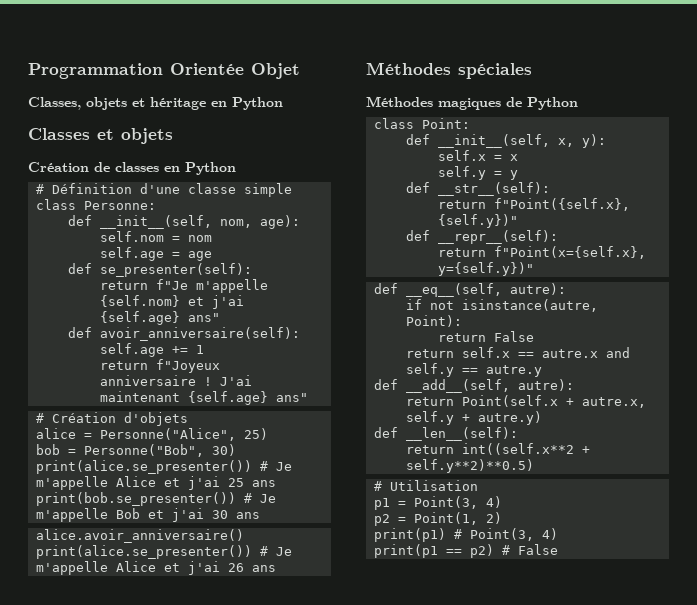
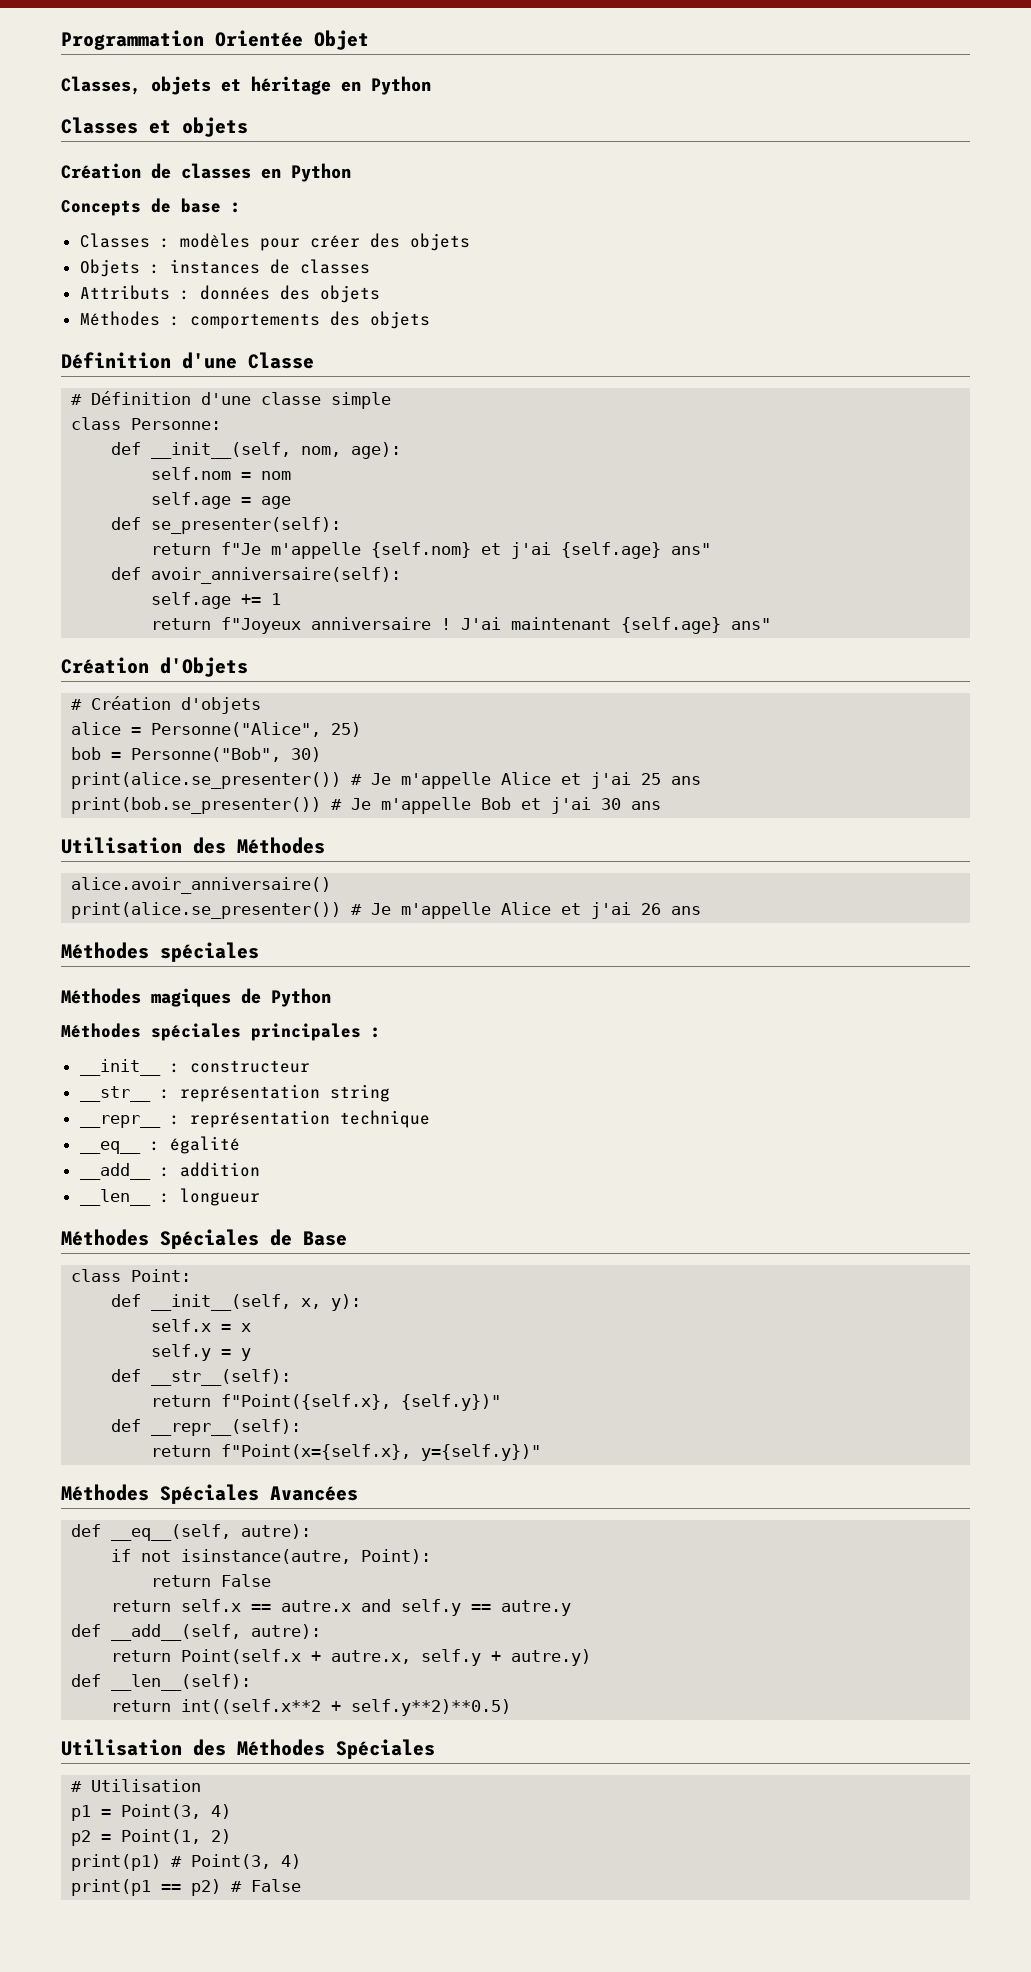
+ Concepts de base :
+ Classes : modèles pour créer des objets
+ Objets : instances de classes
+ Attributs : données des objets
+ Méthodes : comportements des objets
+ Définition d'une Classe
+ Création d'Objets
  print(bob.se_presenter()) # Je m'appelle Bob et j'ai 30 ans
+ Utilisation des Méthodes
+ Méthodes spéciales principales :
+ __init__ : constructeur
+ __str__ : représentation string
+ __repr__ : représentation technique
+ __eq__ : égalité
+ __add__ : addition
+ __len__ : longueur
+ Méthodes Spéciales de Base
+ Méthodes Spéciales Avancées
+ Utilisation des Méthodes Spéciales

